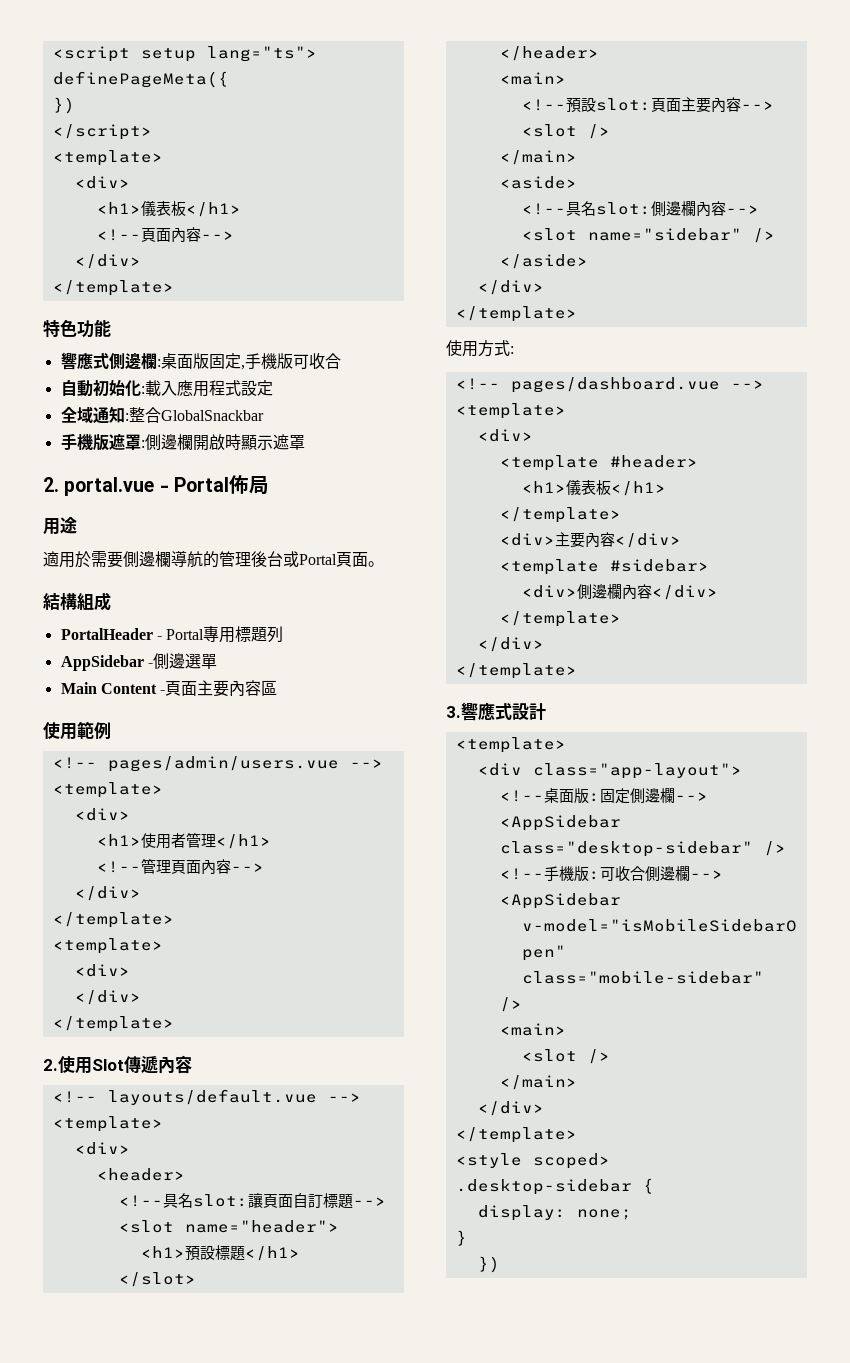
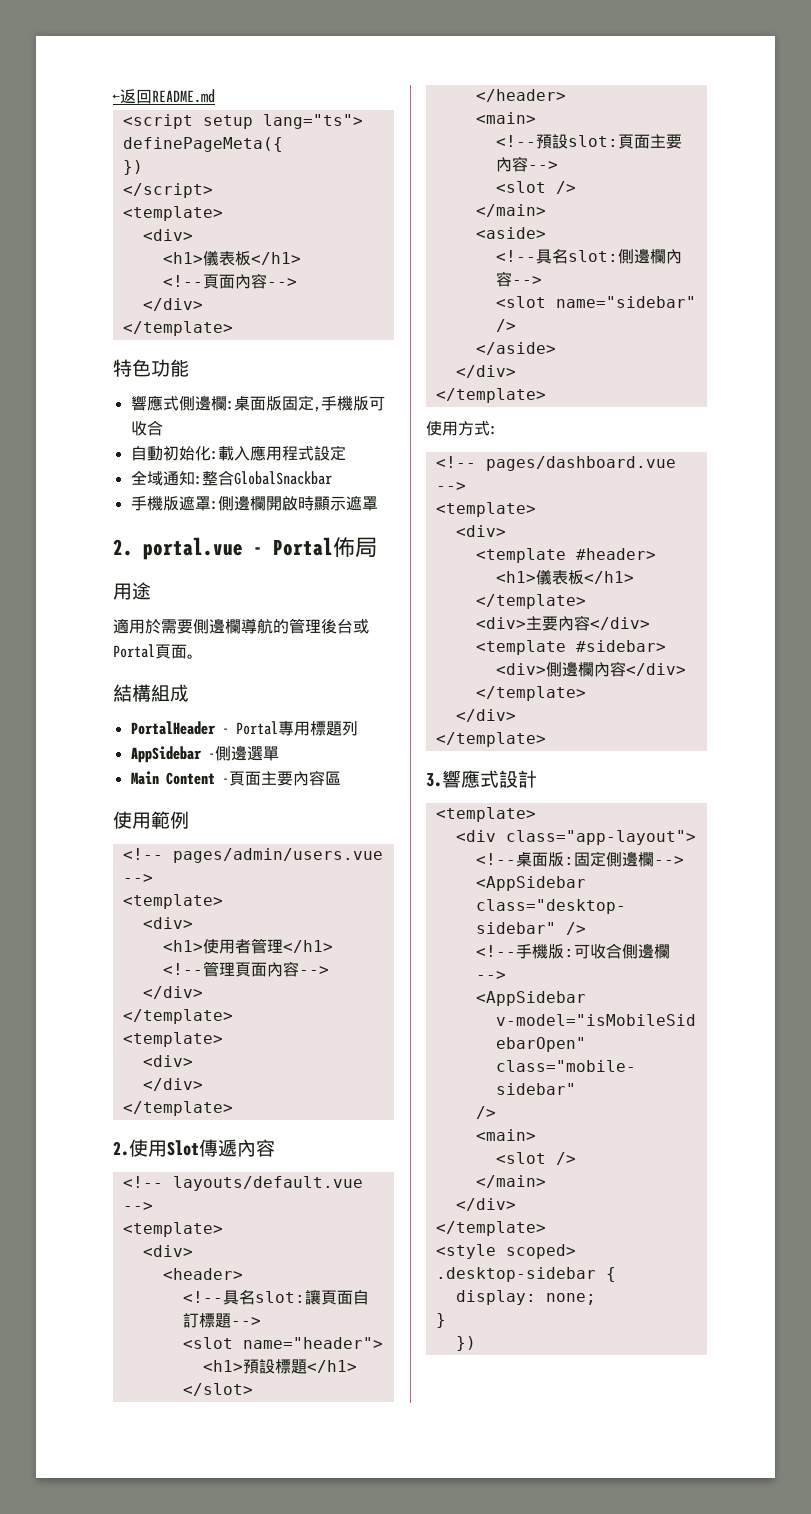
+ ←返回README.md

